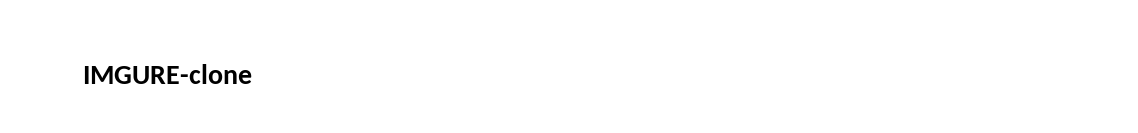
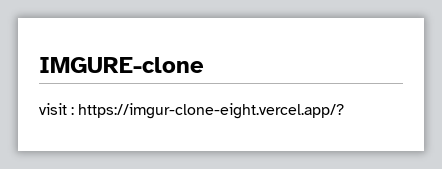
+ visit : https://imgur-clone-eight.vercel.app/?

